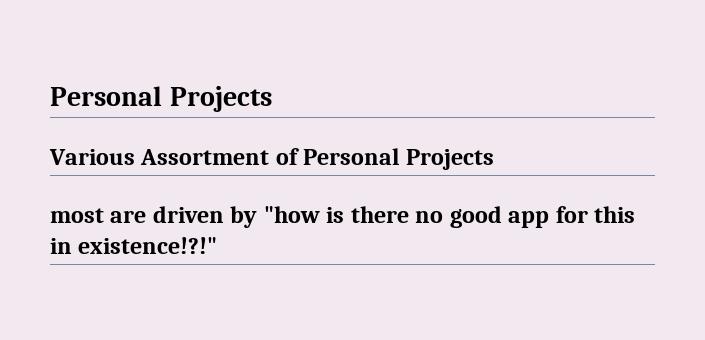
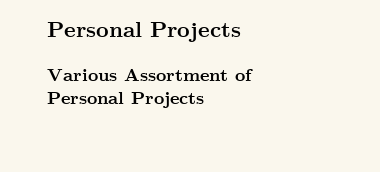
- most are driven by "how is there no good app for this in existence!?!"

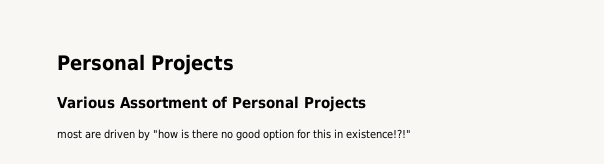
+ most are driven by "how is there no good option for this in existence!?!"

